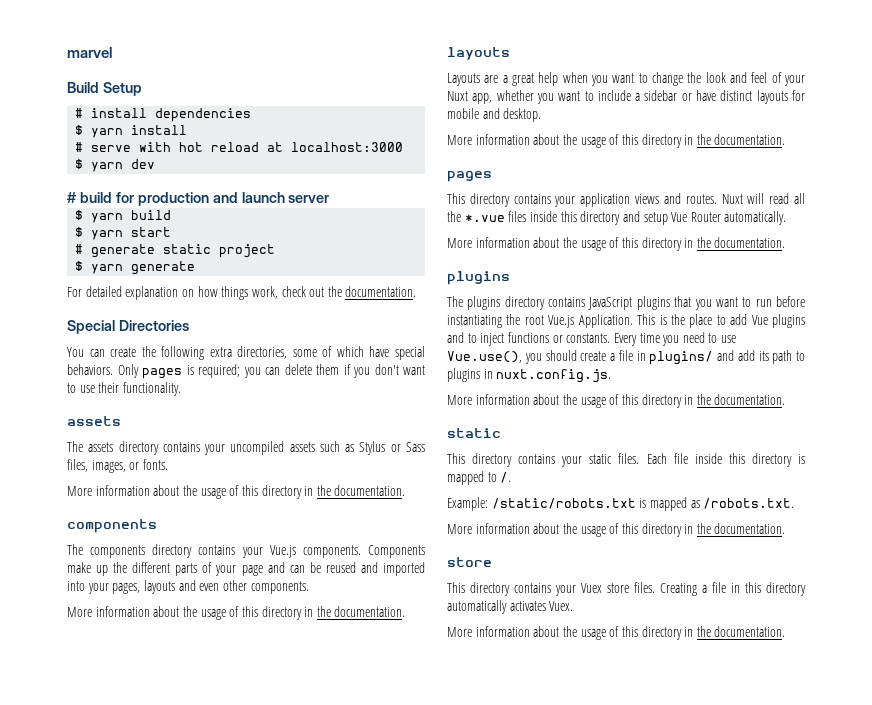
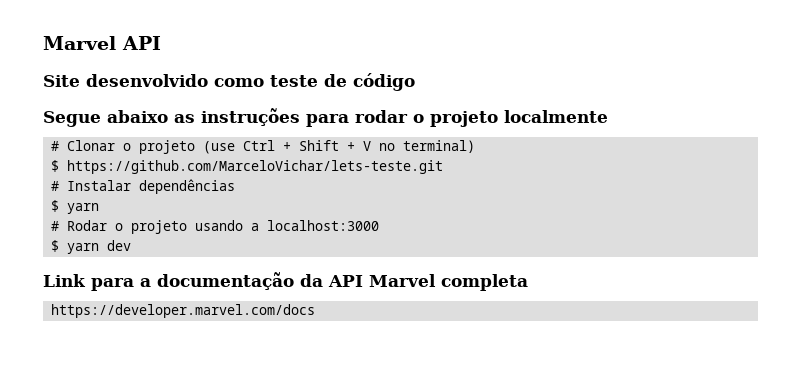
- marvel
- Build Setup
- # install dependencies
- $ yarn install
- # serve with hot reload at localhost:3000
+ Marvel API
+ Site desenvolvido como teste de código
+ Segue abaixo as instruções para rodar o projeto localmente
+ # Clonar o projeto (use Ctrl + Shift + V no terminal)
+ $ https://github.com/MarceloVichar/lets-teste.git
+ # Instalar dependências
+ $ yarn
+ # Rodar o projeto usando a localhost:3000
- # build for production and launch server
- $ yarn build
- $ yarn start
- # generate static project
- $ yarn generate
- For detailed explanation on how things work, check out the documentation.
- Special Directories
- You can create the following extra directories, some of which have special behaviors. Only pages is required; you can delete them if you don't want to use their functionality.
- assets
- The assets directory contains your uncompiled assets such as Stylus or Sass files, images, or fonts.
- More information about the usage of this directory in the documentation.
- components
- The components directory contains your Vue.js components. Components make up the different parts of your page and can be reused and imported into your pages, layouts and even other components.
- More information about the usage of this directory in the documentation.
- layouts
- Layouts are a great help when you want to change the look and feel of your Nuxt app, whether you want to include a sidebar or have distinct layouts for mobile and desktop.
- More information about the usage of this directory in the documentation.
- pages
- This directory contains your application views and routes. Nuxt will read all the *.vue files inside this directory and setup Vue Router automatically.
- More information about the usage of this directory in the documentation.
- plugins
- The plugins directory contains JavaScript plugins that you want to run before instantiating the root Vue.js Application. This is the place to add Vue plugins and to inject functions or constants. Every time you need to use Vue.use(), you should create a file in plugins/ and add its path to plugins in nuxt.config.js.
- More information about the usage of this directory in the documentation.
- static
- This directory contains your static files. Each file inside this directory is mapped to /.
- Example: /static/robots.txt is mapped as /robots.txt.
- More information about the usage of this directory in the documentation.
- store
- This directory contains your Vuex store files. Creating a file in this directory automatically activates Vuex.
- More information about the usage of this directory in the documentation.
+ Link para a documentação da API Marvel completa
+ https://developer.marvel.com/docs

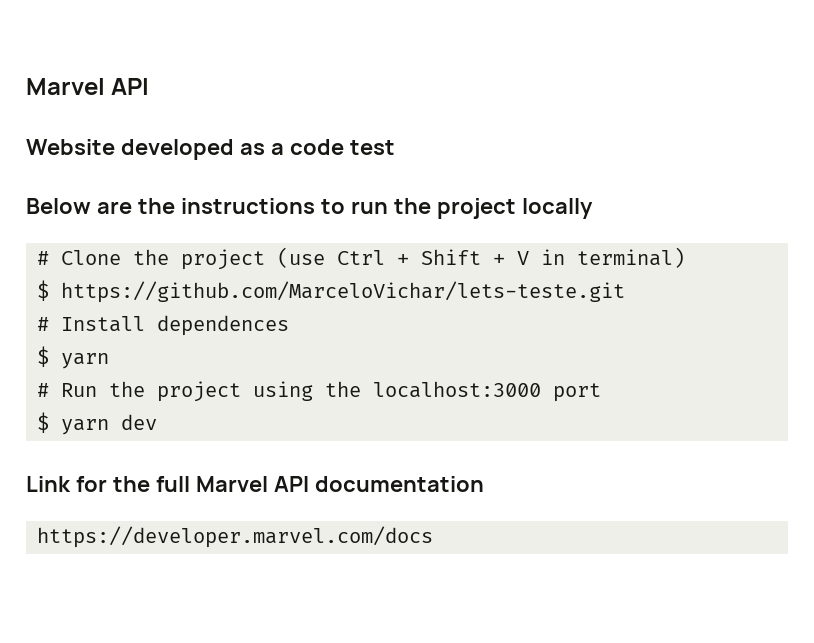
- Site desenvolvido como teste de código
- Segue abaixo as instruções para rodar o projeto localmente
- # Clonar o projeto (use Ctrl + Shift + V no terminal)
+ Website developed as a code test
+ Below are the instructions to run the project locally
+ # Clone the project (use Ctrl + Shift + V in terminal)
- # Instalar dependências
+ # Install dependences
- # Rodar o projeto usando a localhost:3000
+ # Run the project using the localhost:3000 port
- Link para a documentação da API Marvel completa
+ Link for the full Marvel API documentation

